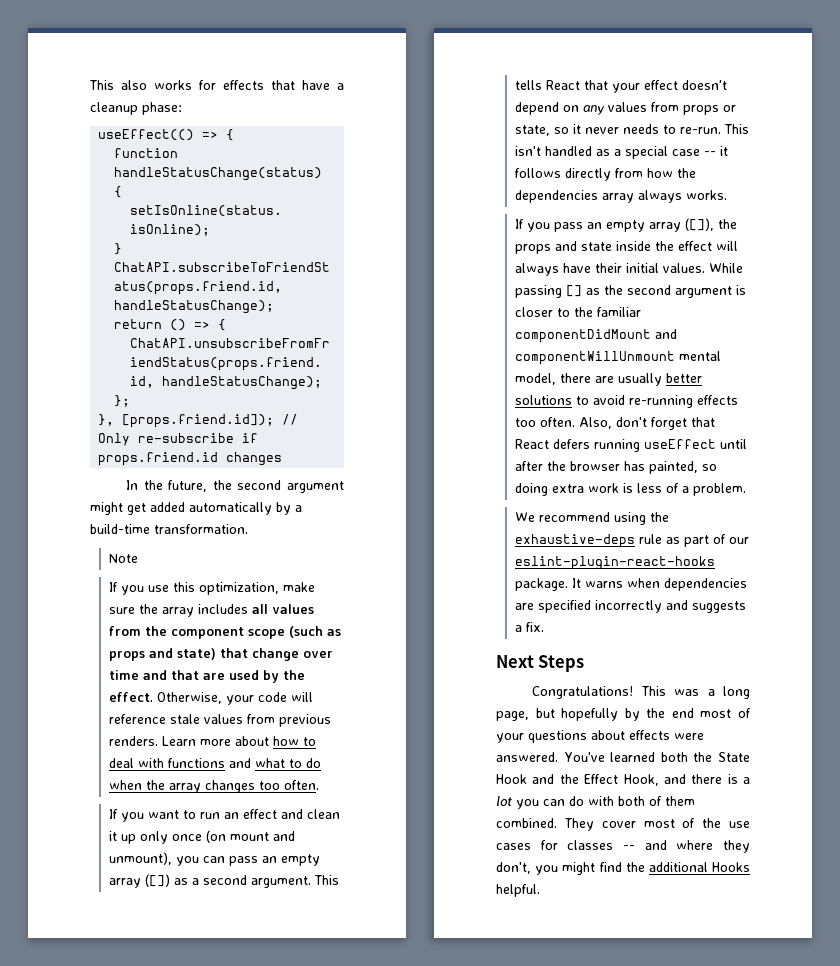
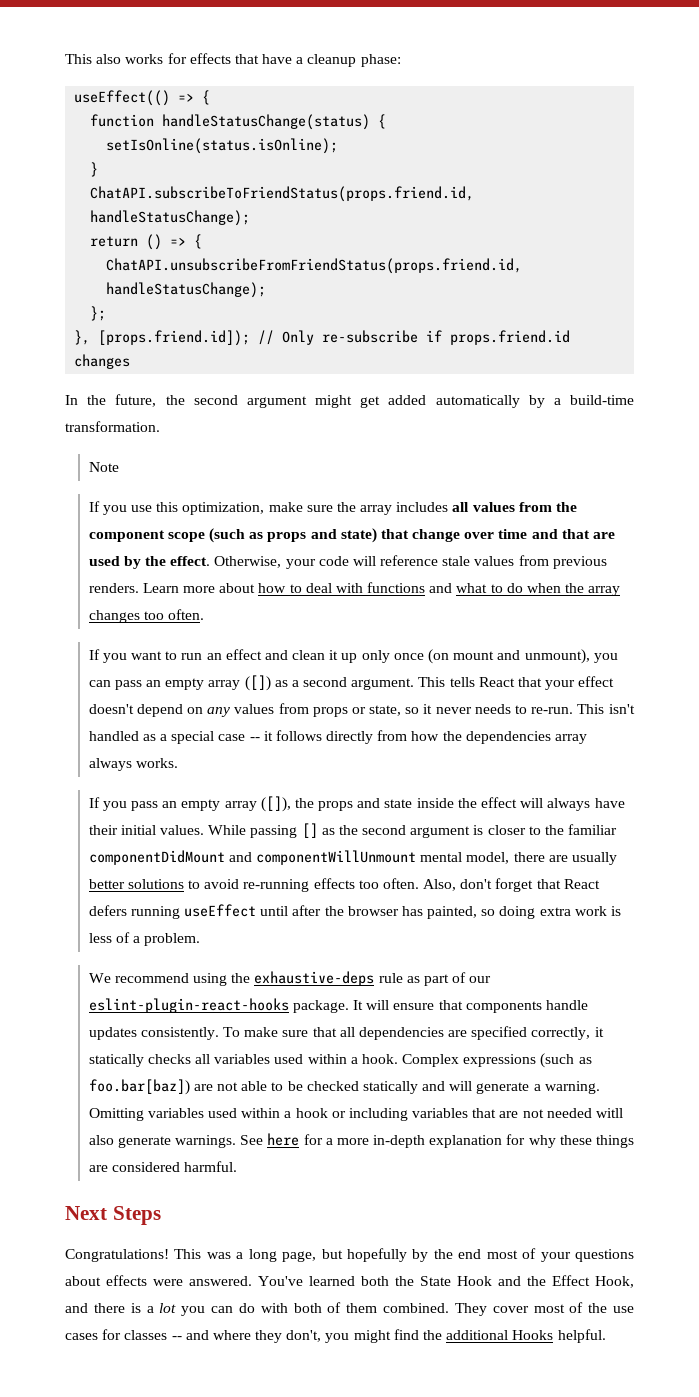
- It warns when dependencies are specified incorrectly and suggests a fix.
+ It will ensure that components handle updates consistently. To make sure that all dependencies are specified correctly, it statically checks all variables used within a hook. Complex expressions (such as foo.bar[baz]) are not able to be checked statically and will generate a warning. Omitting variables used within a hook or including variables that are not needed witll also generate warnings. See here for a more in-depth explanation for why these things are considered harmful.

